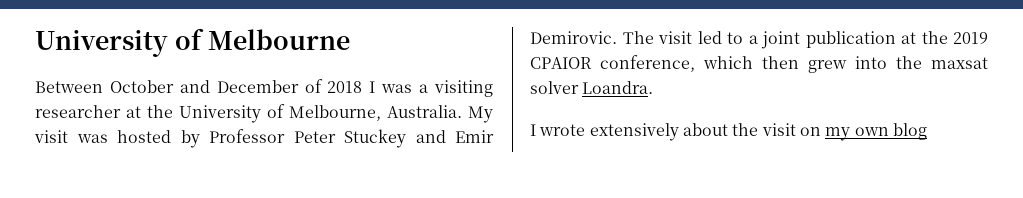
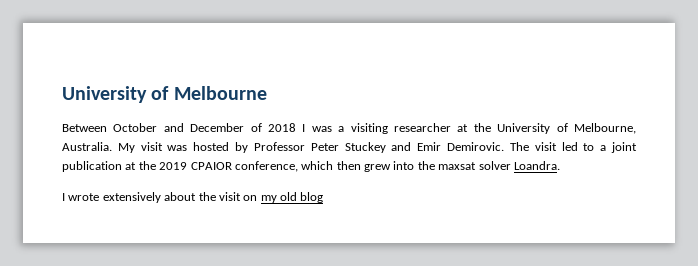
- I wrote extensively about the visit on my own blog
+ I wrote extensively about the visit on my old blog

